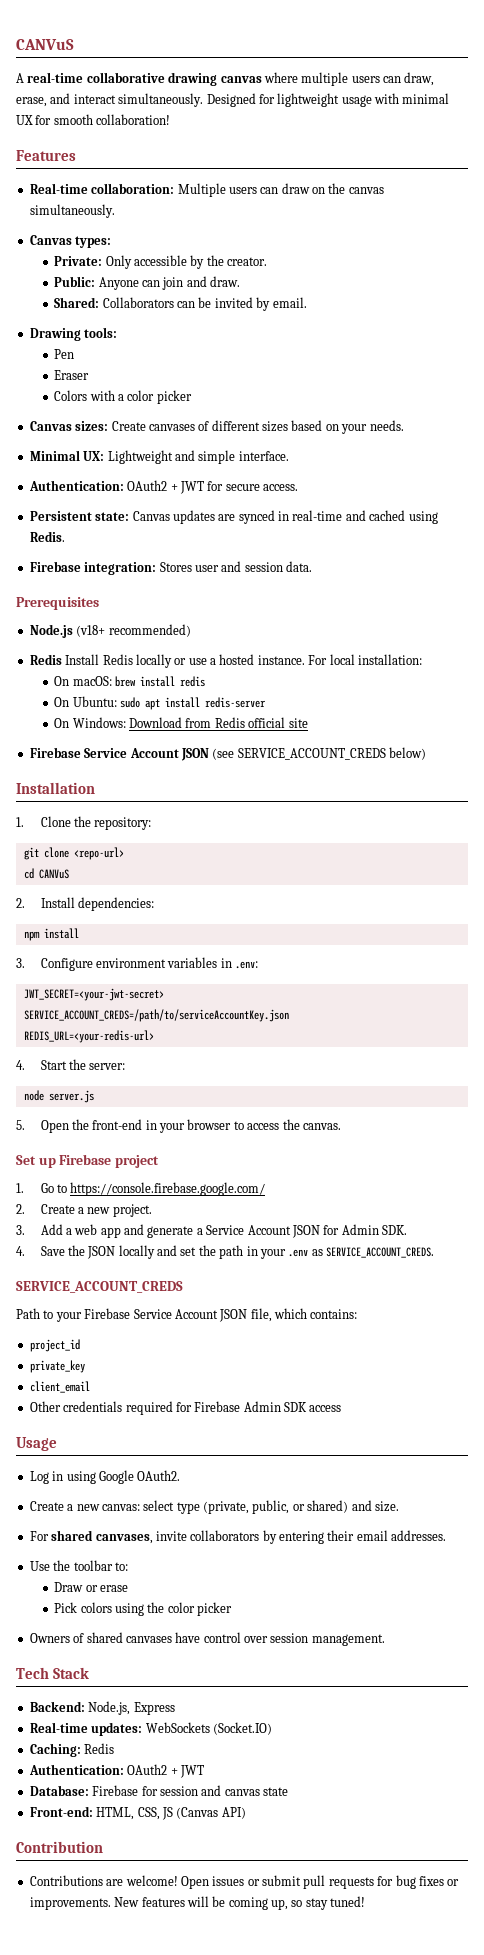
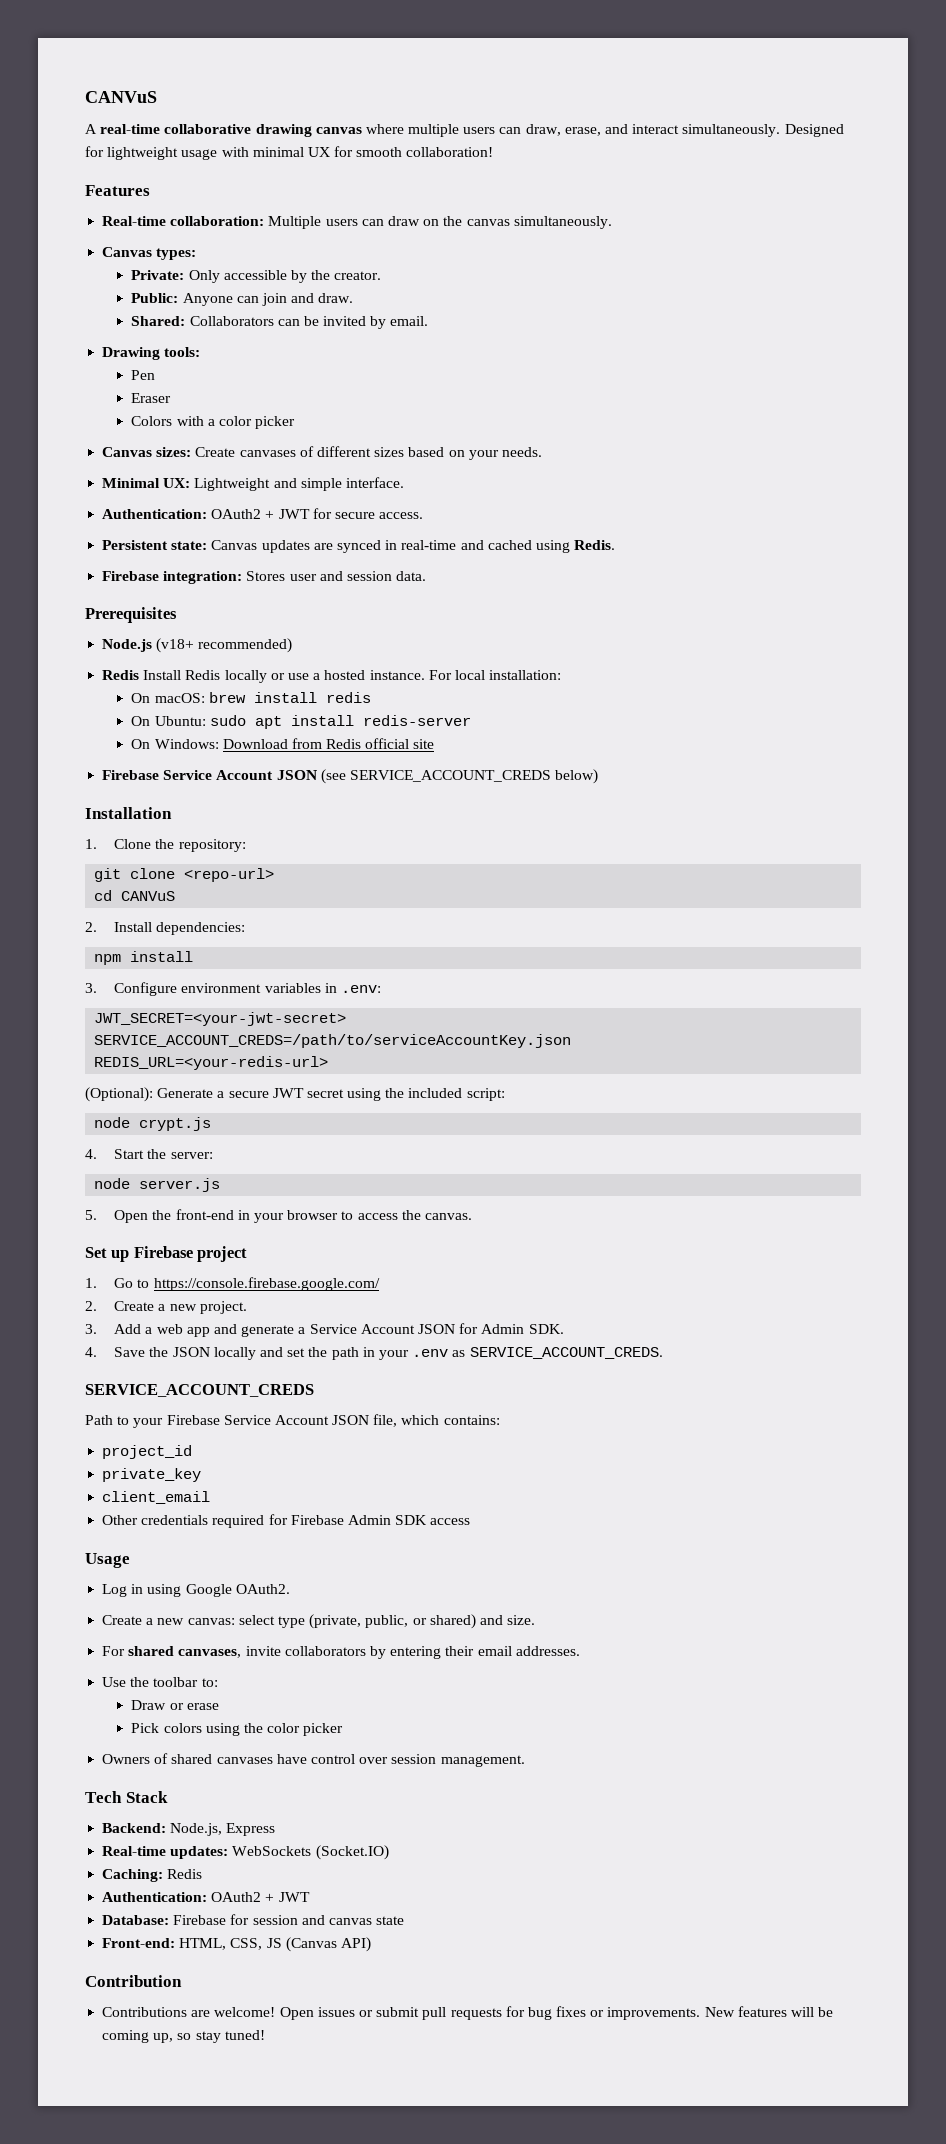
+ (Optional): Generate a secure JWT secret using the included script:
+ node crypt.js

